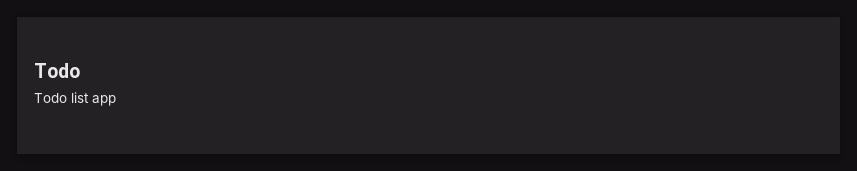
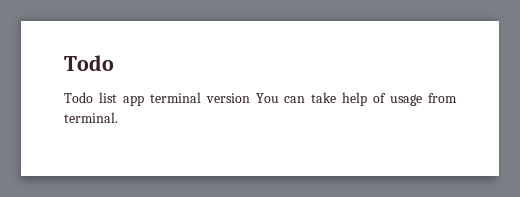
- Todo list app
+ Todo list app terminal version You can take help of usage from terminal.

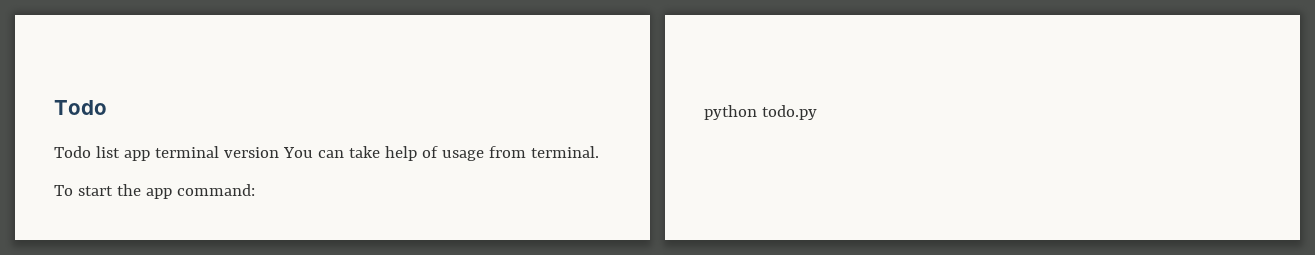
+ To start the app command:
+ python todo.py

